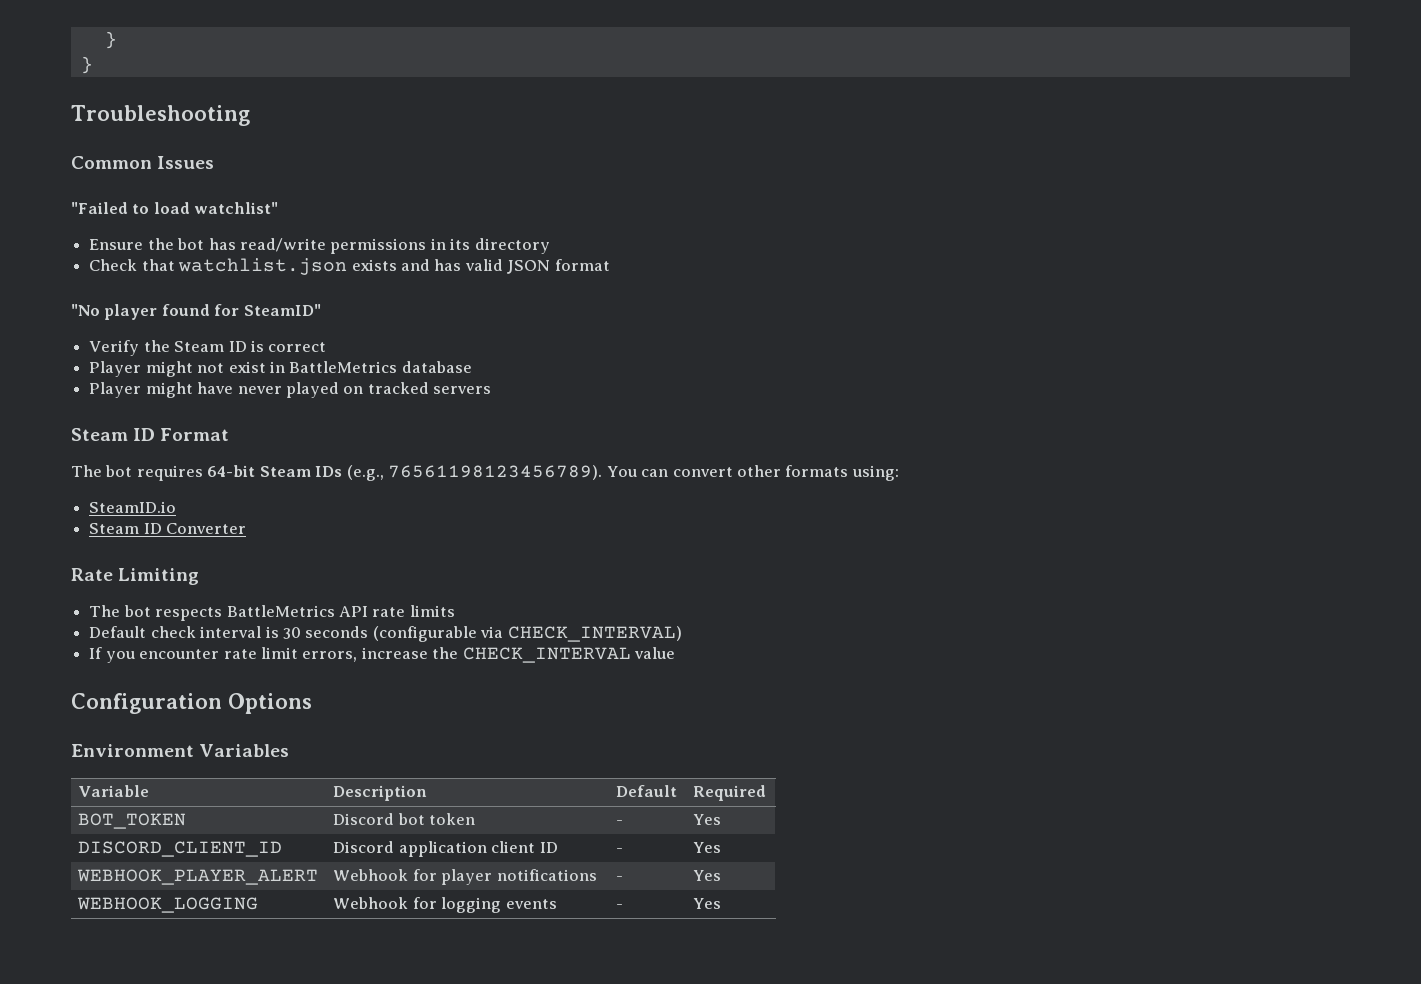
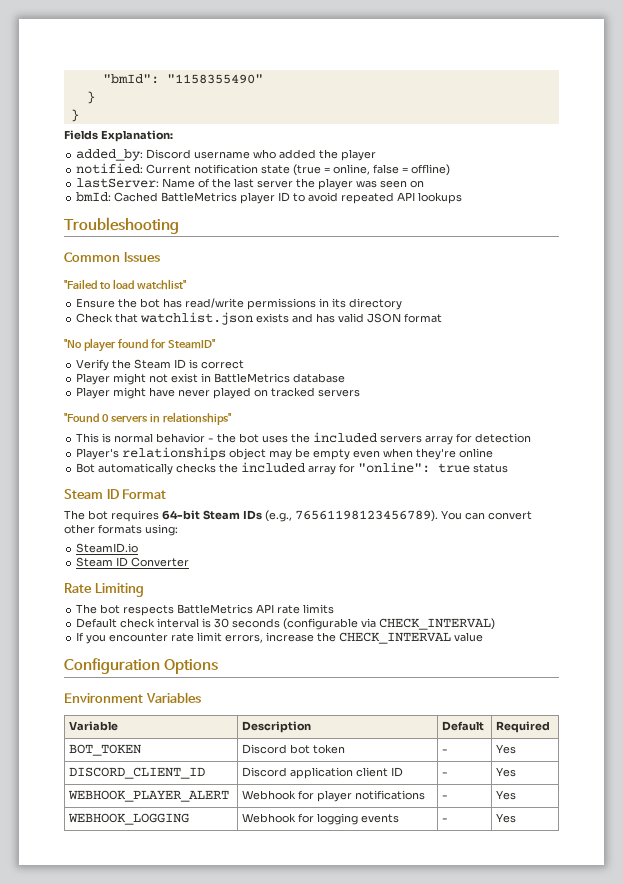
+ "bmId": "1158355490"
+ Fields Explanation:
+ added_by: Discord username who added the player
+ notified: Current notification state (true = online, false = offline)
+ lastServer: Name of the last server the player was seen on
+ bmId: Cached BattleMetrics player ID to avoid repeated API lookups
+ "Found 0 servers in relationships"
+ This is normal behavior - the bot uses the included servers array for detection
+ Player's relationships object may be empty even when they're online
+ Bot automatically checks the included array for "online": true status

